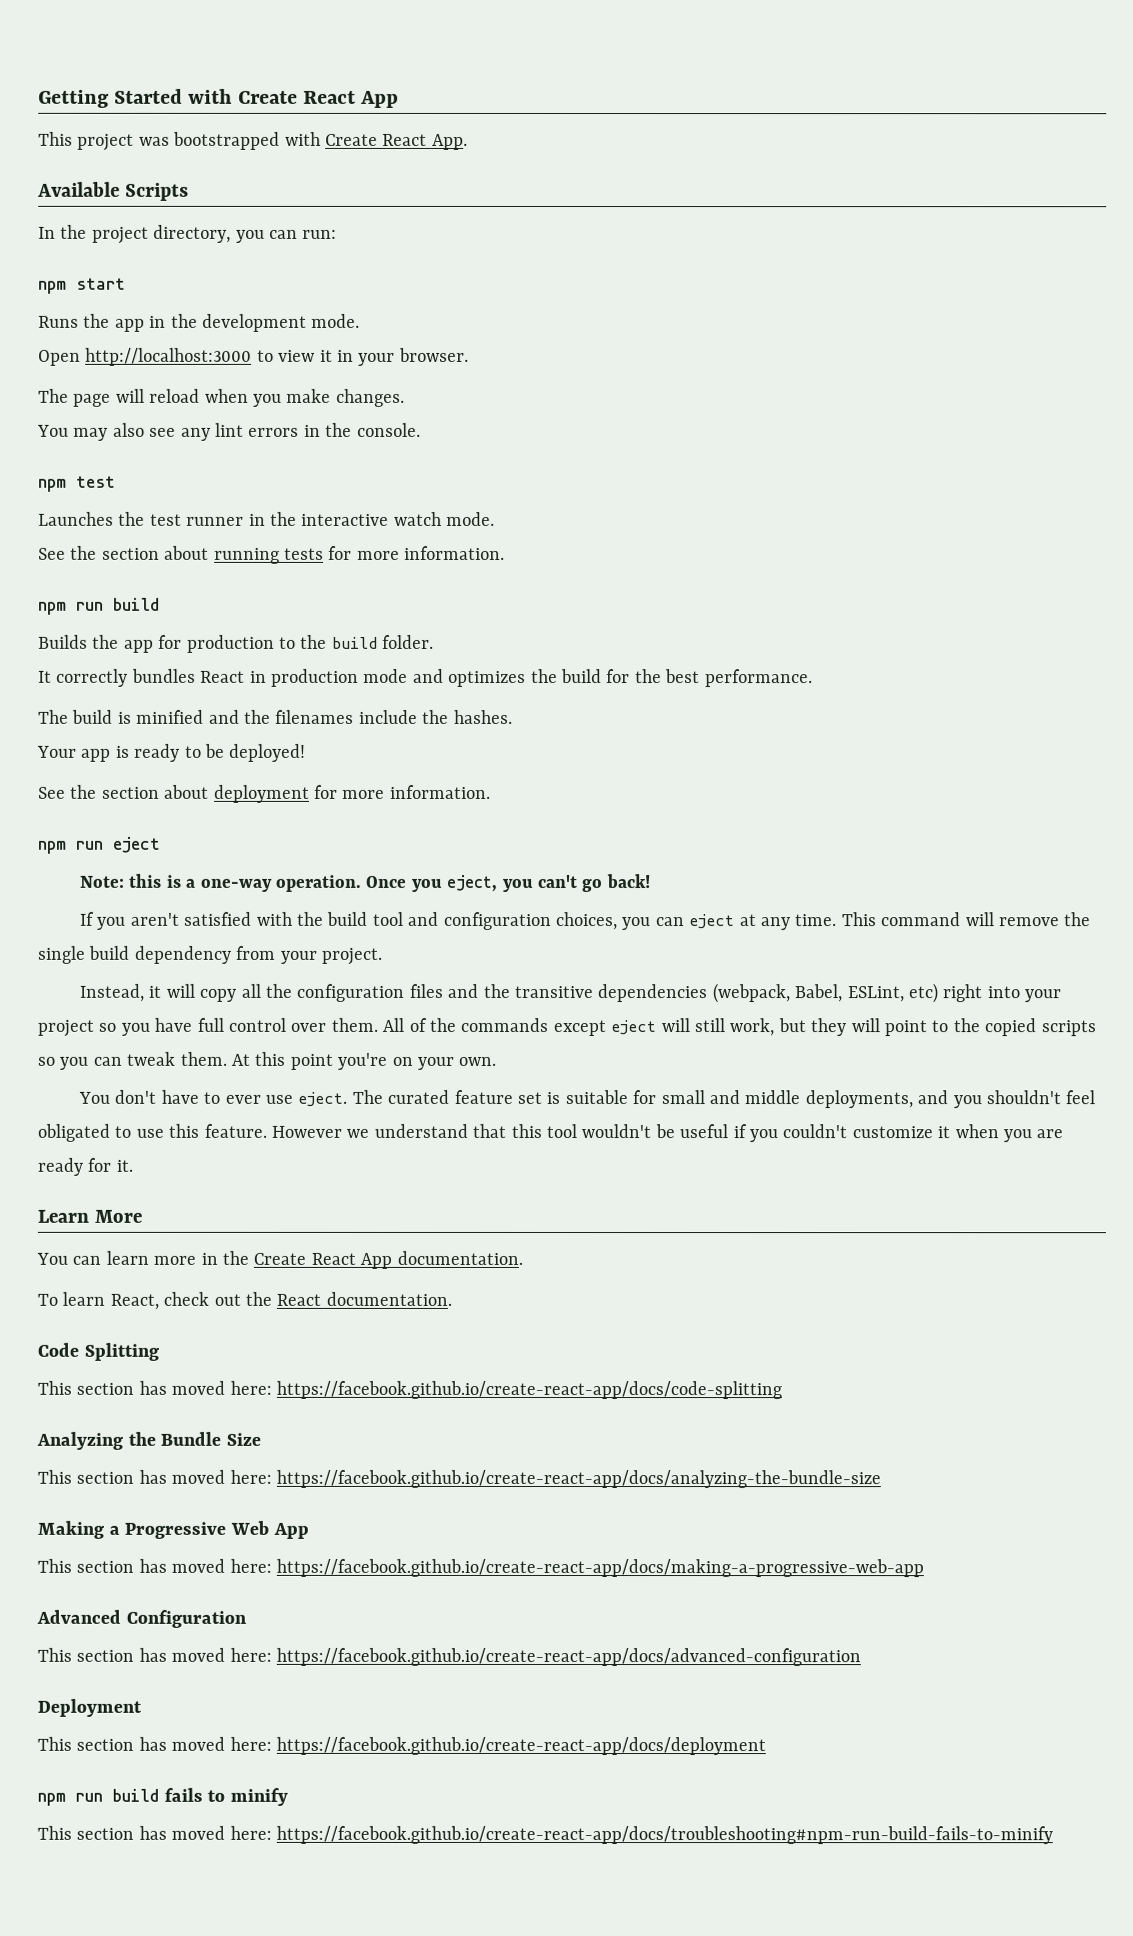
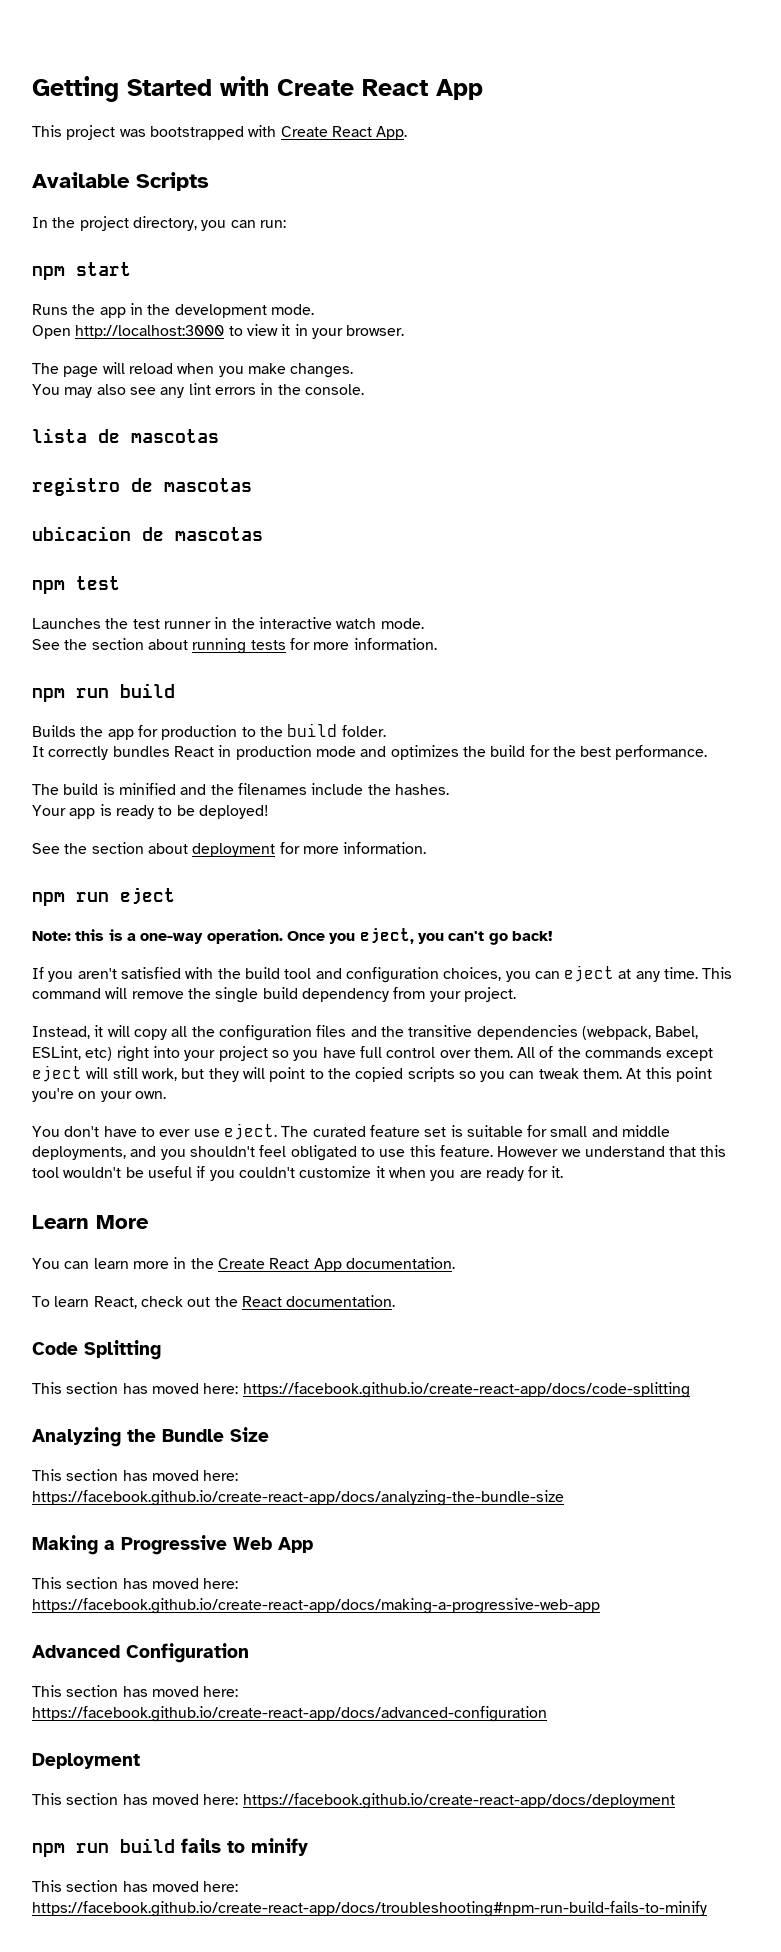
+ lista de mascotas
+ registro de mascotas
+ ubicacion de mascotas

